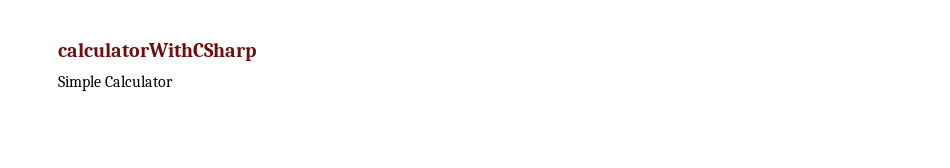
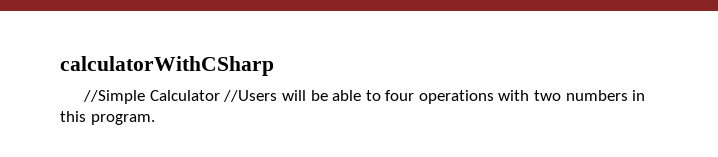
- Simple Calculator
+ //Simple Calculator //Users will be able to four operations with two numbers in this program.

